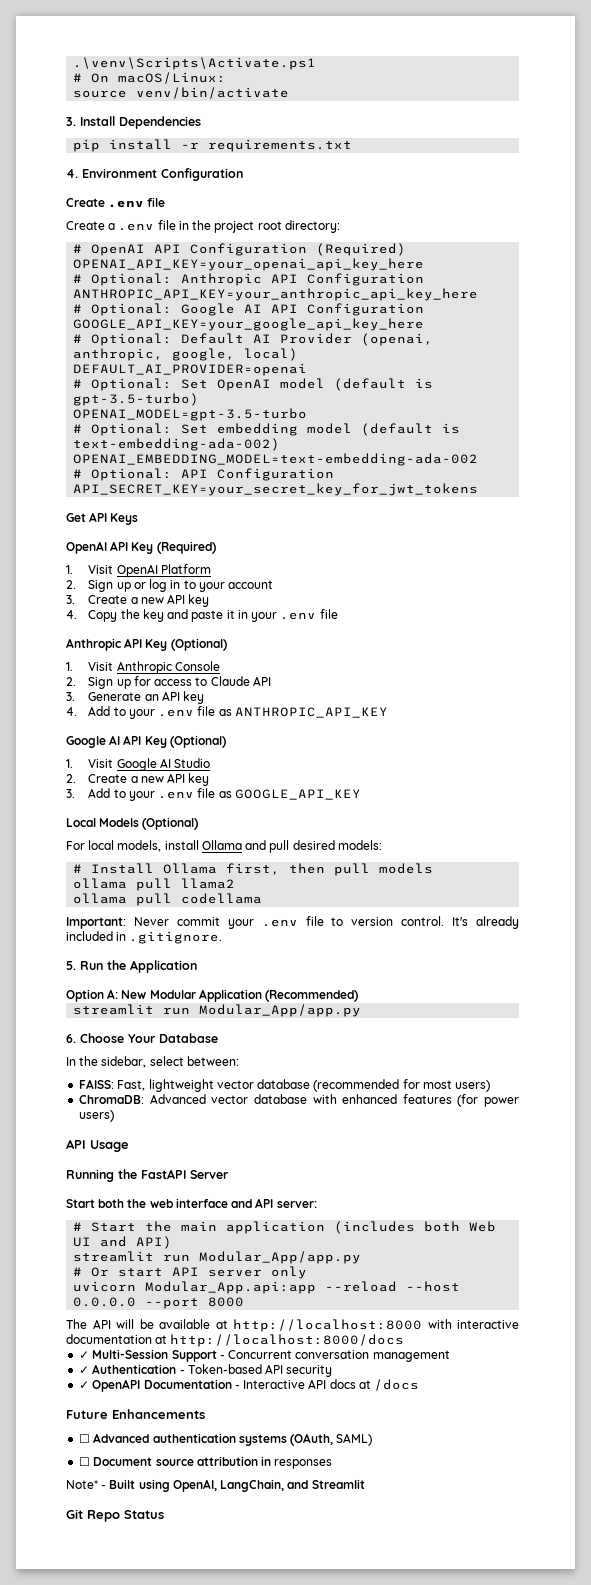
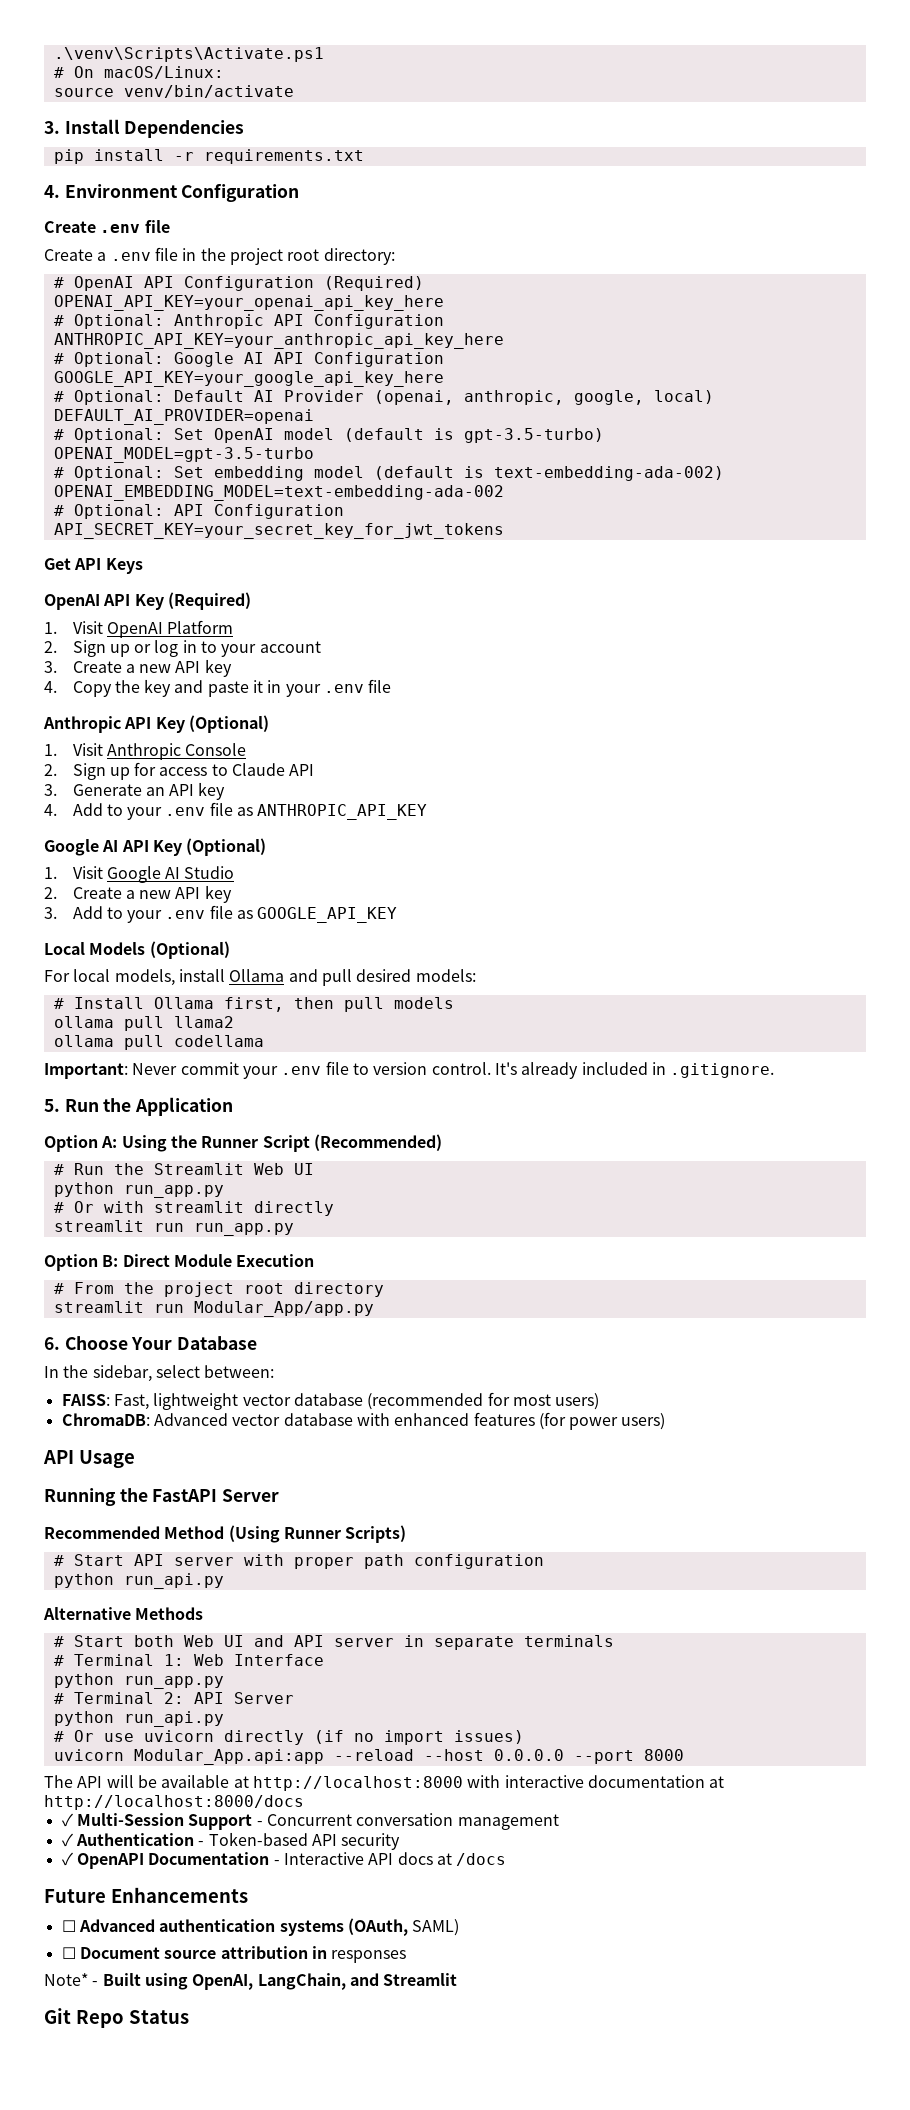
- Option A: New Modular Application (Recommended)
+ Option A: Using the Runner Script (Recommended)
+ # Run the Streamlit Web UI
+ python run_app.py
+ # Or with streamlit directly
+ streamlit run run_app.py
+ Option B: Direct Module Execution
+ # From the project root directory
- Start both the web interface and API server:
- # Start the main application (includes both Web UI and API)
- streamlit run Modular_App/app.py
- # Or start API server only
+ Recommended Method (Using Runner Scripts)
+ # Start API server with proper path configuration
+ python run_api.py
+ Alternative Methods
+ # Start both Web UI and API server in separate terminals
+ # Terminal 1: Web Interface
+ python run_app.py
+ # Terminal 2: API Server
+ python run_api.py
+ # Or use uvicorn directly (if no import issues)

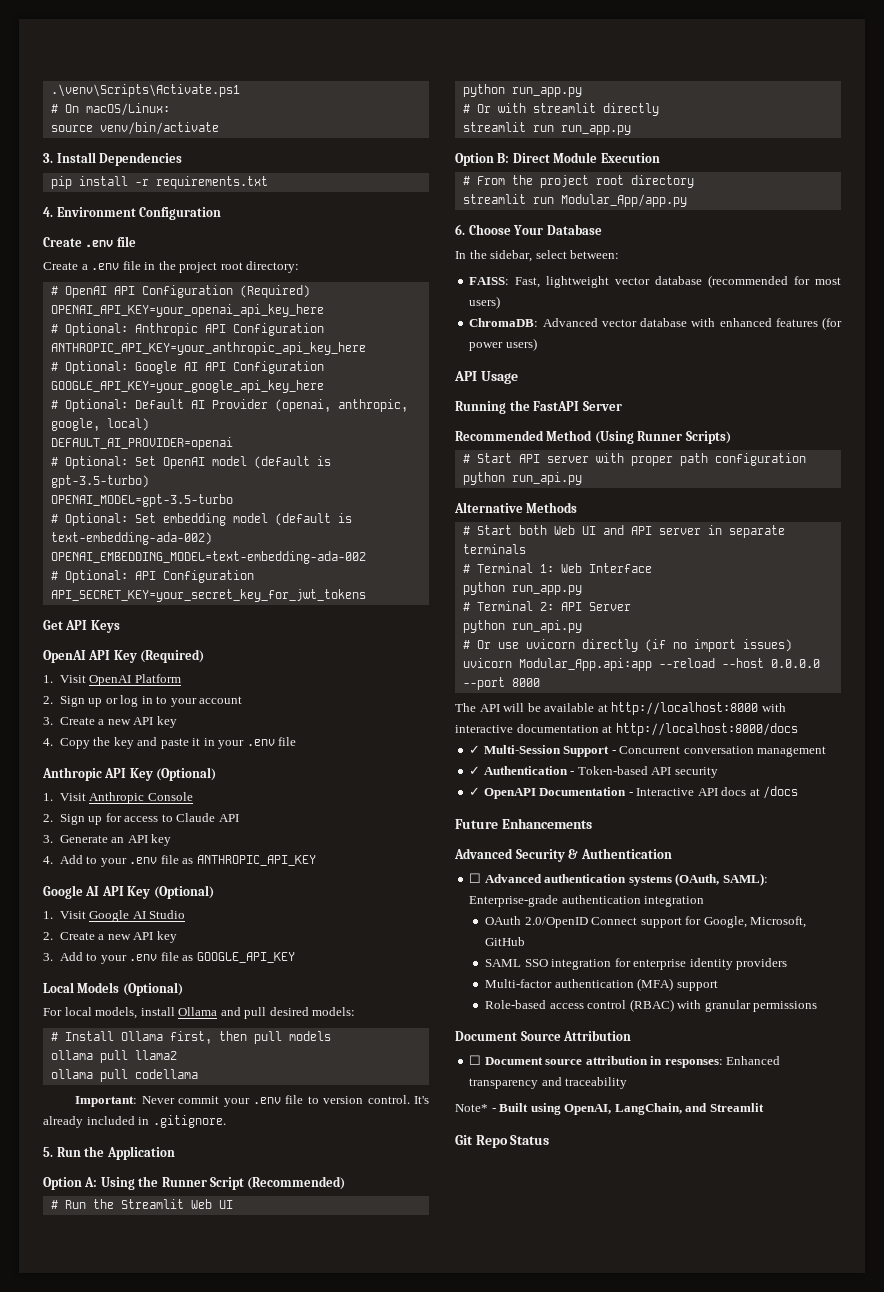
+ Advanced Security & Authentication
- ☐ Advanced authentication systems (OAuth, SAML)
+ ☐ Advanced authentication systems (OAuth, SAML): Enterprise-grade authentication integration
+ OAuth 2.0/OpenID Connect support for Google, Microsoft, GitHub
+ SAML SSO integration for enterprise identity providers
+ Multi-factor authentication (MFA) support
+ Role-based access control (RBAC) with granular permissions
+ Document Source Attribution
- ☐ Document source attribution in responses
+ ☐ Document source attribution in responses: Enhanced transparency and traceability

